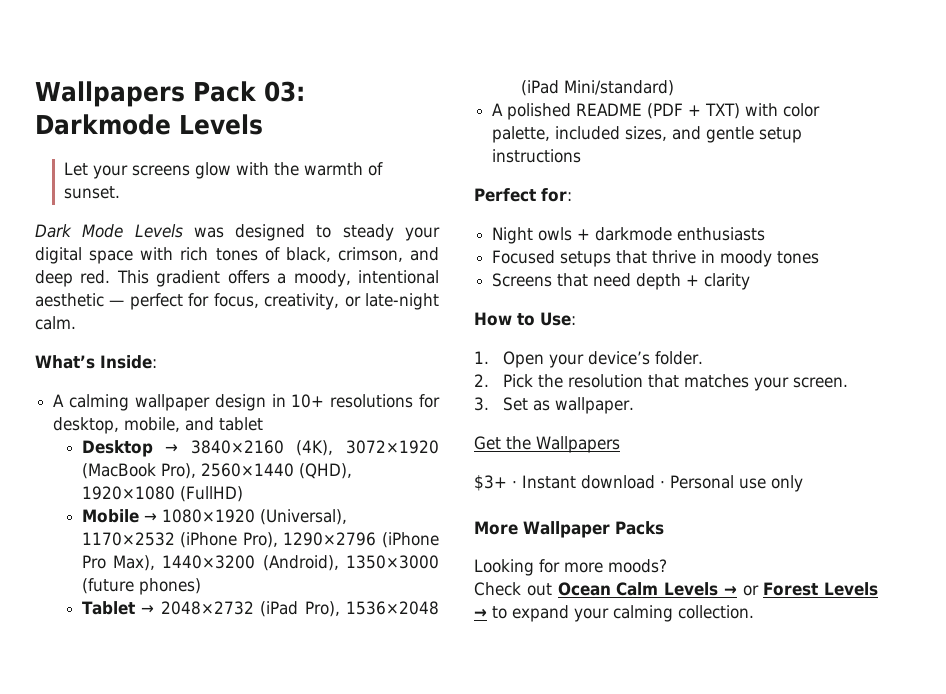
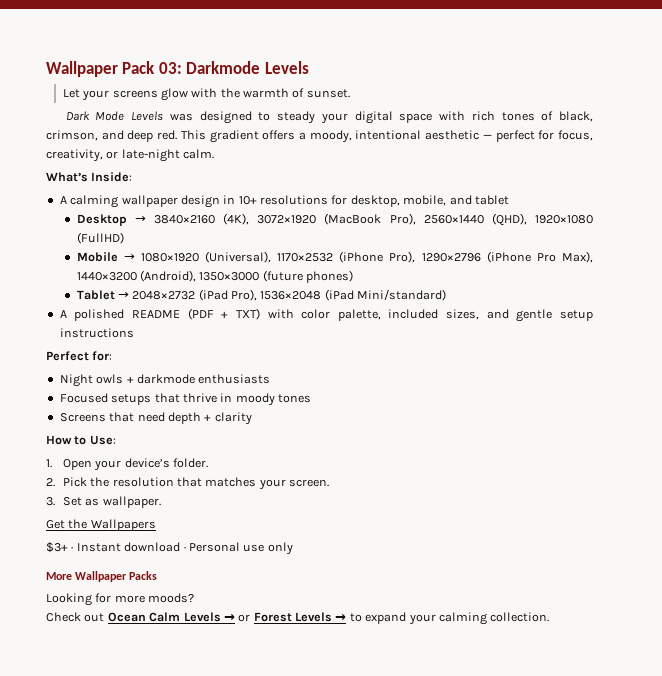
- Wallpapers Pack 03: Darkmode Levels
+ Wallpaper Pack 03: Darkmode Levels

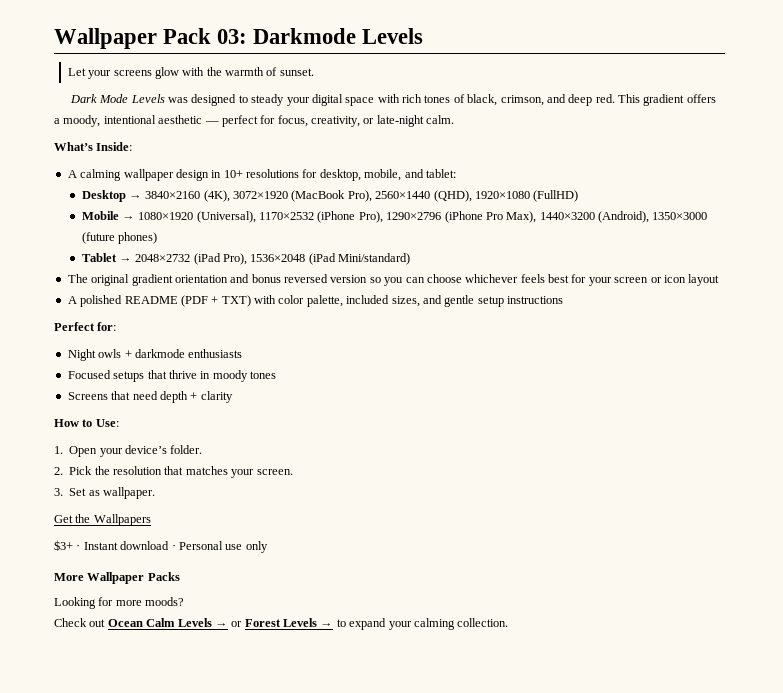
- A calming wallpaper design in 10+ resolutions for desktop, mobile, and tablet
+ A calming wallpaper design in 10+ resolutions for desktop, mobile, and tablet:
+ The original gradient orientation and bonus reversed version so you can choose whichever feels best for your screen or icon layout

